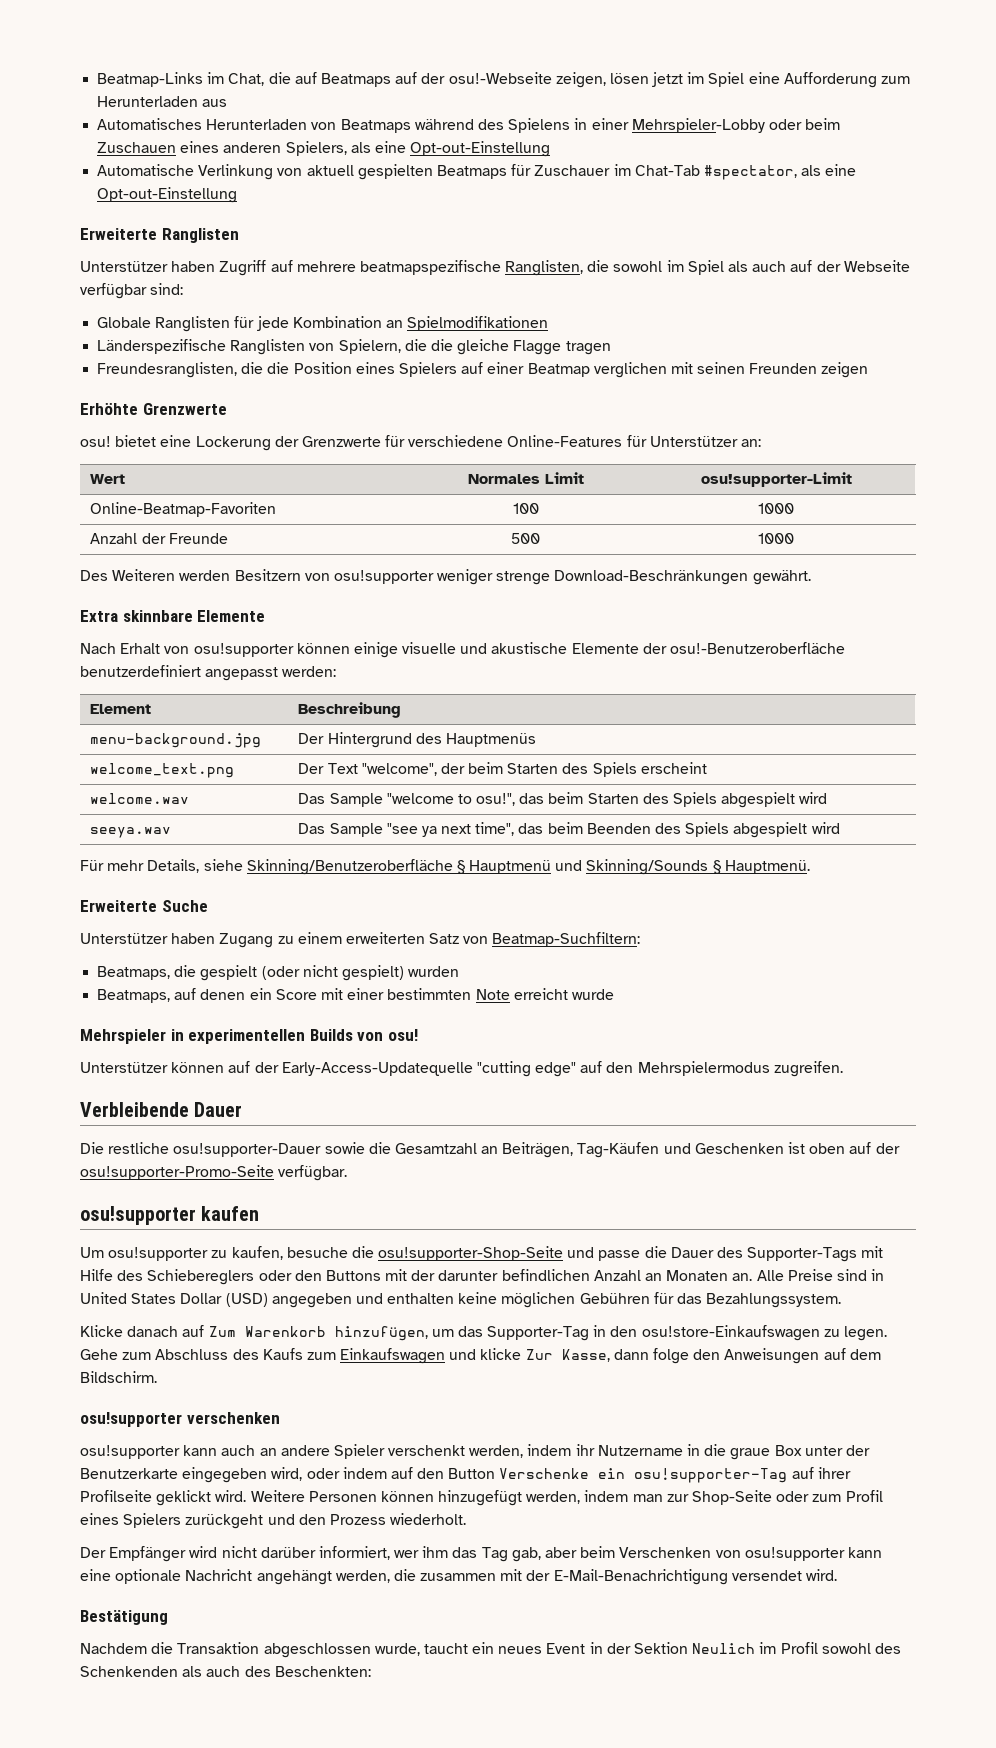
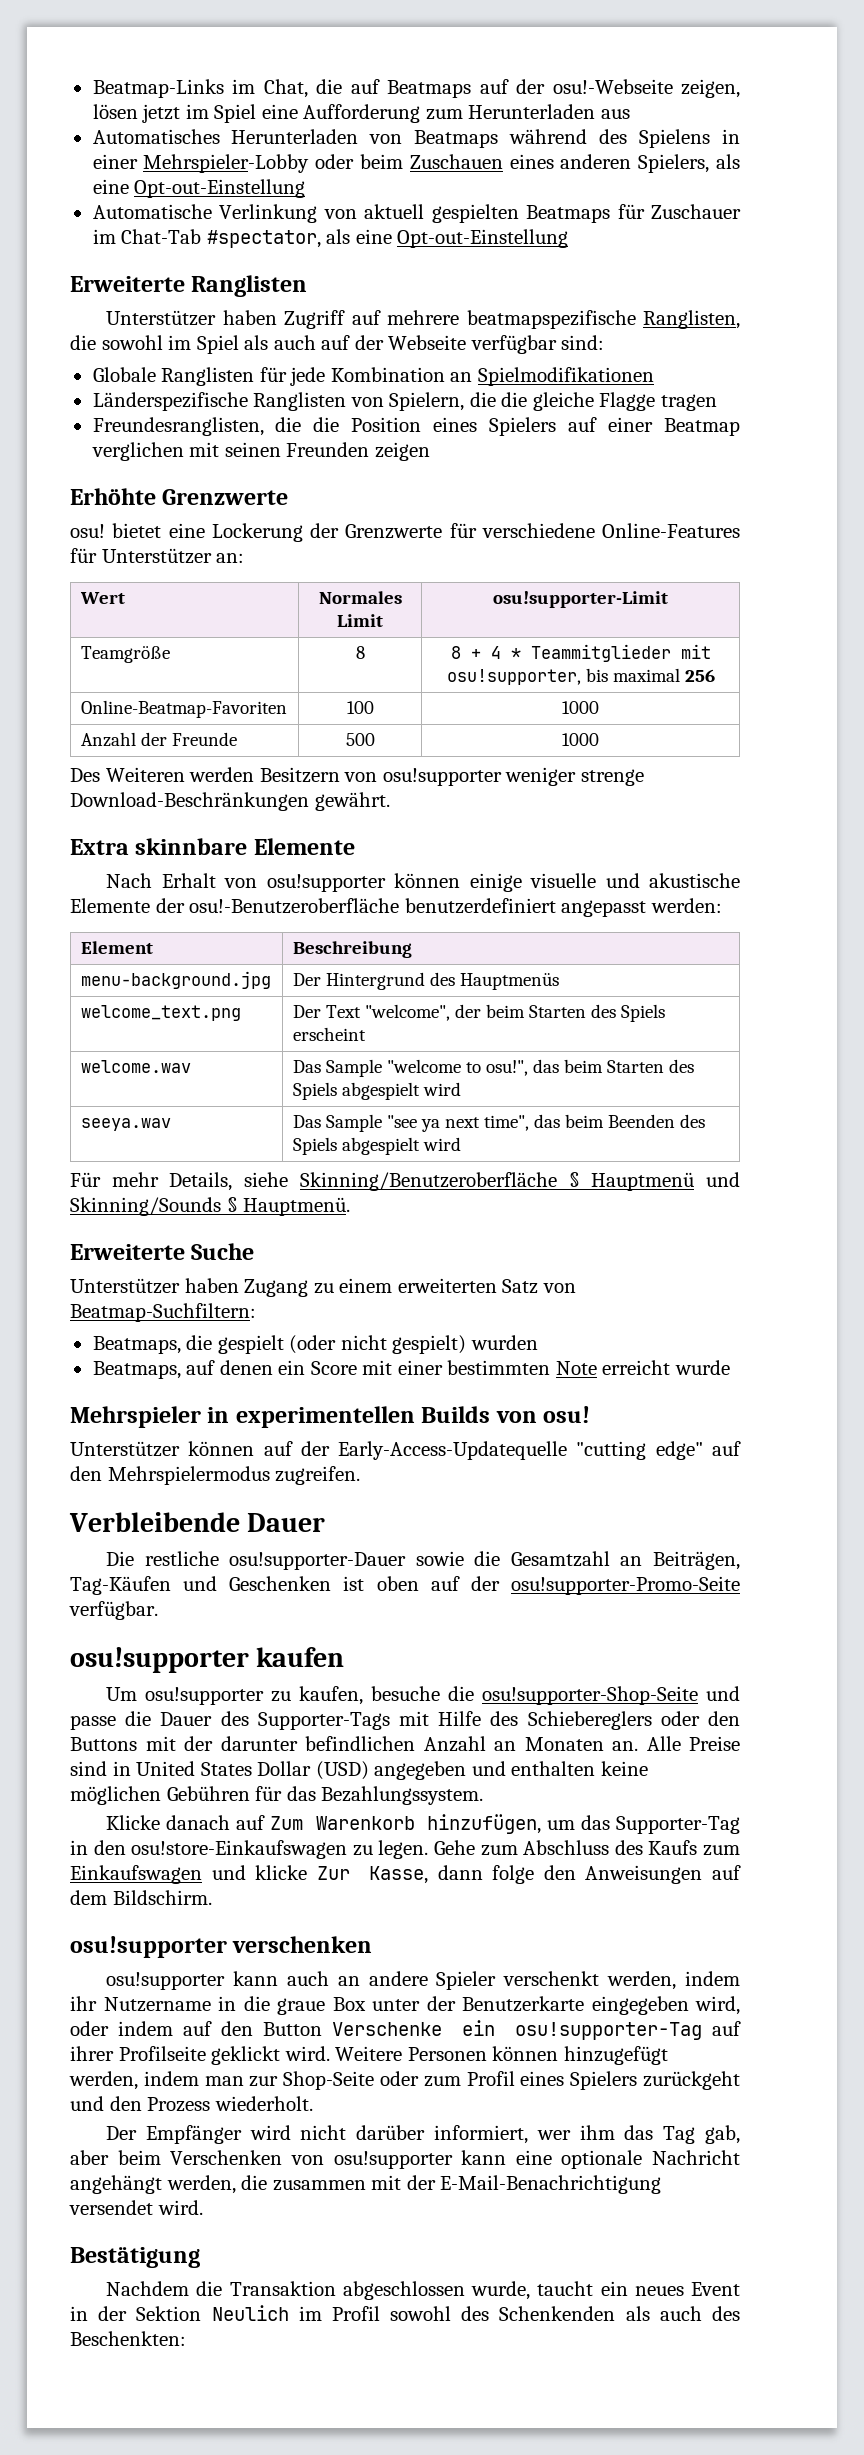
+ Teamgröße | 8 | 8 + 4 * Teammitglieder mit osu!supporter, bis maximal 256

